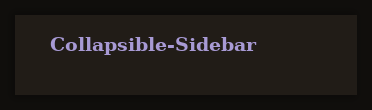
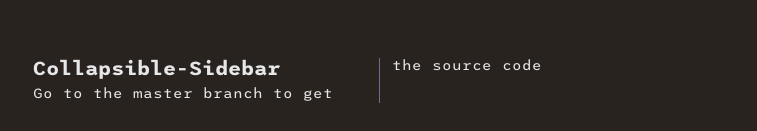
+ Go to the master branch to get the source code

